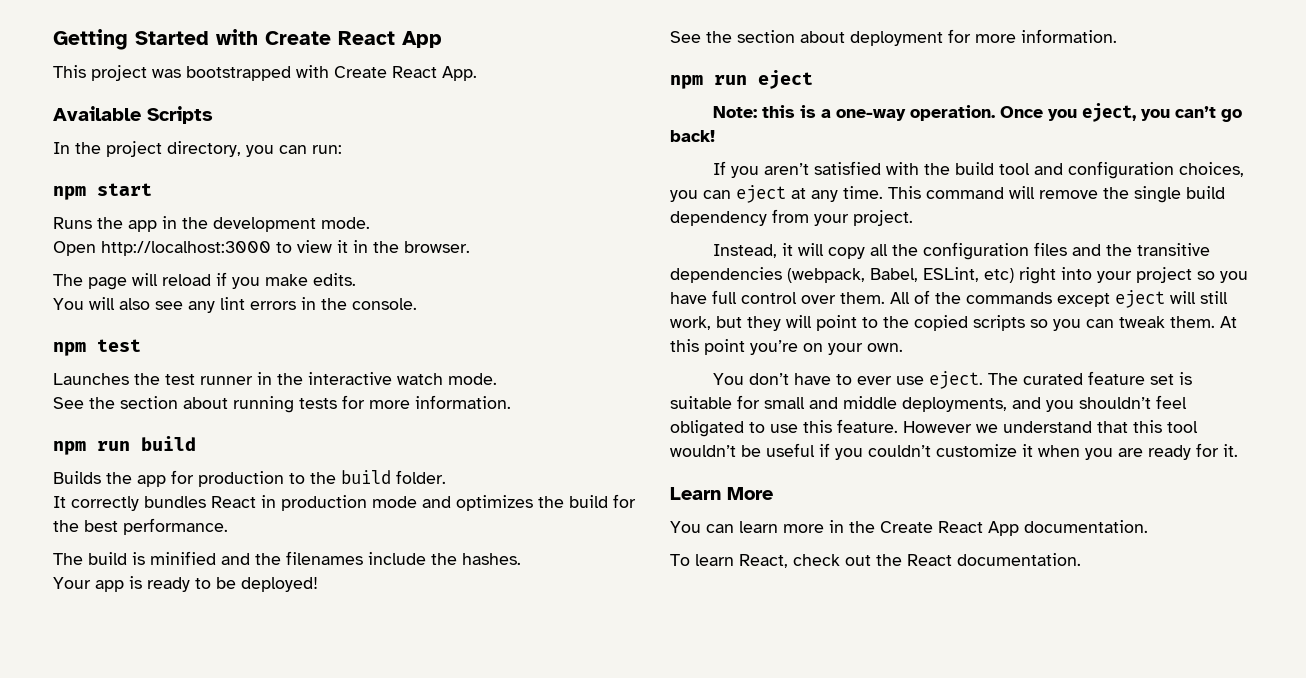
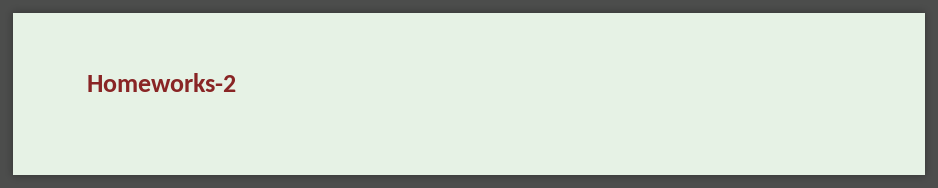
- Getting Started with Create React App
- This project was bootstrapped with Create React App.
- Available Scripts
- In the project directory, you can run:
- npm start
- Runs the app in the development mode.
- Open http://localhost:3000 to view it in the browser.
- The page will reload if you make edits.
- You will also see any lint errors in the console.
- npm test
- Launches the test runner in the interactive watch mode.
- See the section about running tests for more information.
- npm run build
- Builds the app for production to the build folder.
- It correctly bundles React in production mode and optimizes the build for the best performance.
- The build is minified and the filenames include the hashes.
- Your app is ready to be deployed!
- See the section about deployment for more information.
- npm run eject
- Note: this is a one-way operation. Once you eject, you can’t go back!
- If you aren’t satisfied with the build tool and configuration choices, you can eject at any time. This command will remove the single build dependency from your project.
- Instead, it will copy all the configuration files and the transitive dependencies (webpack, Babel, ESLint, etc) right into your project so you have full control over them. All of the commands except eject will still work, but they will point to the copied scripts so you can tweak them. At this point you’re on your own.
- You don’t have to ever use eject. The curated feature set is suitable for small and middle deployments, and you shouldn’t feel obligated to use this feature. However we understand that this tool wouldn’t be useful if you couldn’t customize it when you are ready for it.
- Learn More
- You can learn more in the Create React App documentation.
- To learn React, check out the React documentation.
+ Homeworks-2

